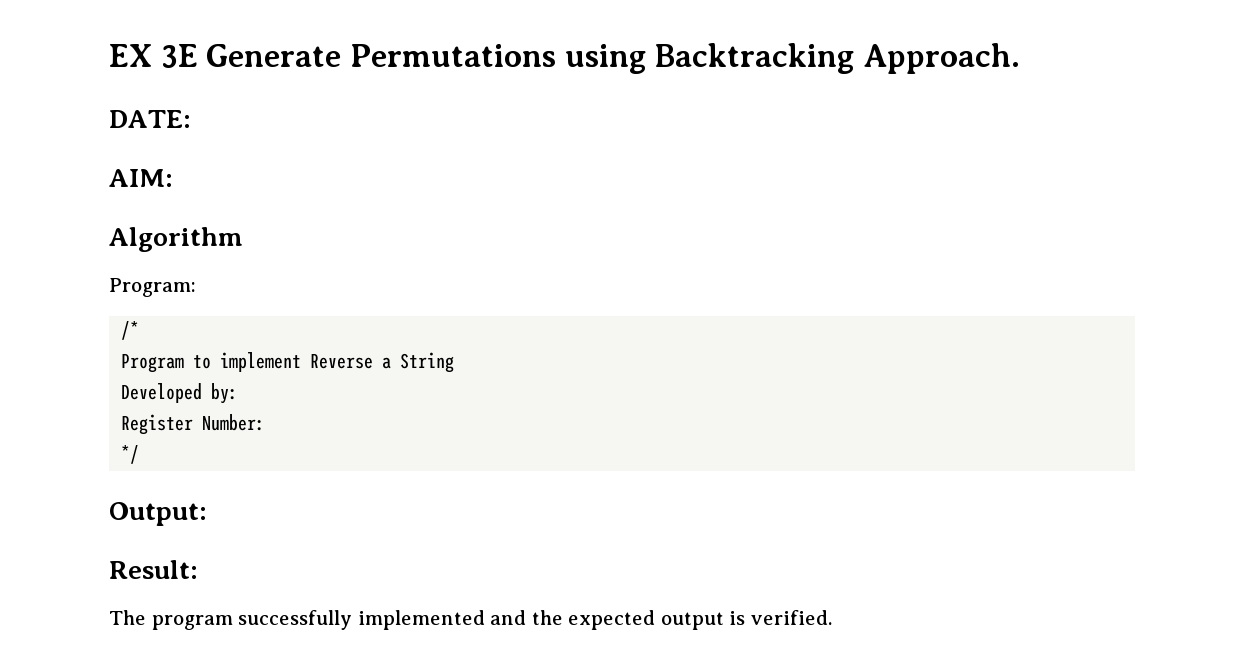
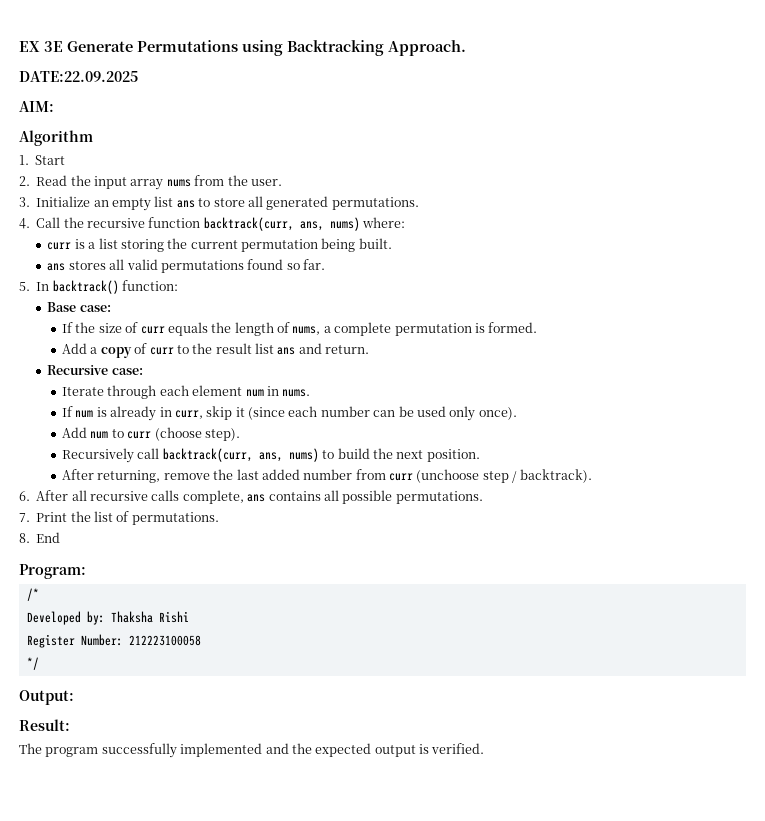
- DATE:
+ DATE:22.09.2025
+ 1. Start
+ 2. Read the input array nums from the user.
+ 3. Initialize an empty list ans to store all generated permutations.
+ 4. Call the recursive function backtrack(curr, ans, nums) where:
+ curr is a list storing the current permutation being built.
+ ans stores all valid permutations found so far.
+ 5. In backtrack() function:
+ Base case:
+ If the size of curr equals the length of nums, a complete permutation is formed.
+ Add a copy of curr to the result list ans and return.
+ Recursive case:
+ Iterate through each element num in nums.
+ If num is already in curr, skip it (since each number can be used only once).
+ Add num to curr (choose step).
+ Recursively call backtrack(curr, ans, nums) to build the next position.
+ After returning, remove the last added number from curr (unchoose step / backtrack).
+ 6. After all recursive calls complete, ans contains all possible permutations.
+ 7. Print the list of permutations.
+ 8. End
  Program:
  /*
- Program to implement Reverse a String
- Developed by:
+ Developed by: Thaksha Rishi
- Register Number:
+ Register Number: 212223100058

